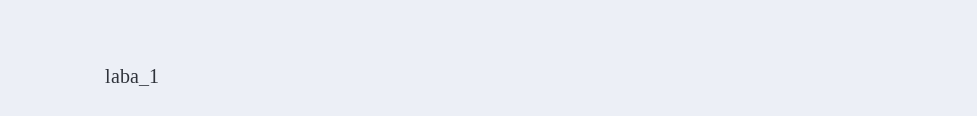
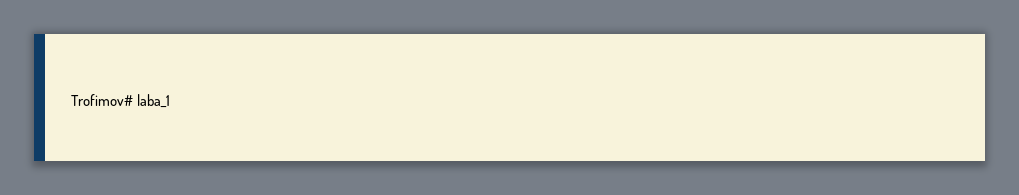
- laba_1
+ Trofimov# laba_1

